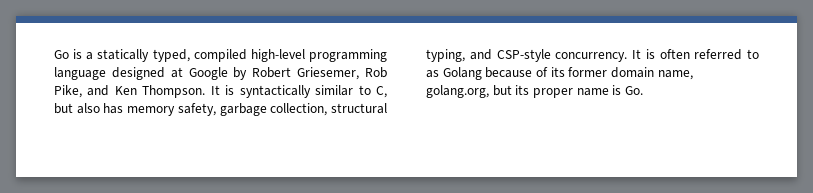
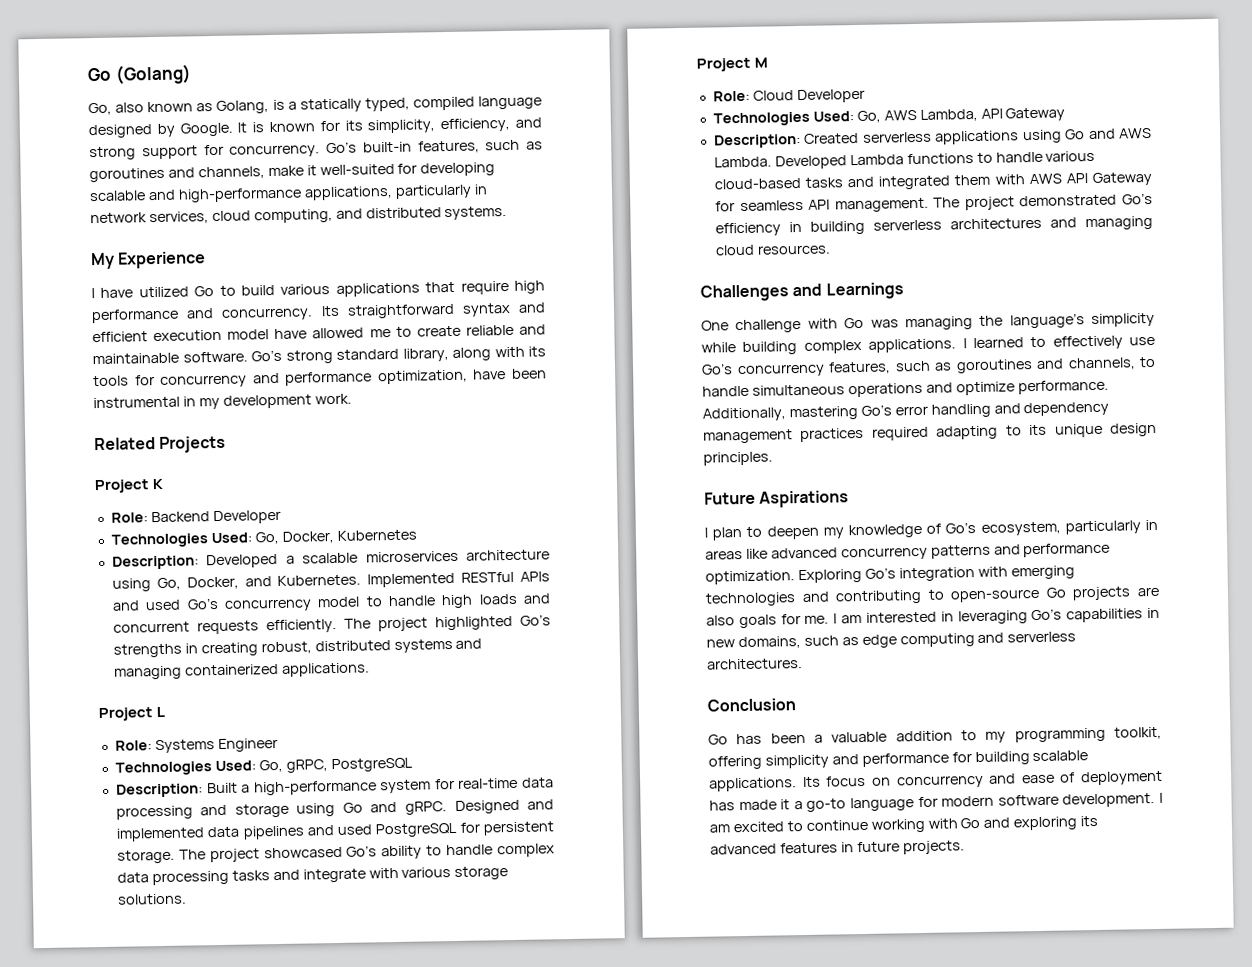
- Go is a statically typed, compiled high-level programming language designed at Google by Robert Griesemer, Rob Pike, and Ken Thompson. It is syntactically similar to C, but also has memory safety, garbage collection, structural typing, and CSP-style concurrency. It is often referred to as Golang because of its former domain name, golang.org, but its proper name is Go.
+ Go (Golang)
+ Go, also known as Golang, is a statically typed, compiled language designed by Google. It is known for its simplicity, efficiency, and strong support for concurrency. Go’s built-in features, such as goroutines and channels, make it well-suited for developing scalable and high-performance applications, particularly in network services, cloud computing, and distributed systems.
+ My Experience
+ I have utilized Go to build various applications that require high performance and concurrency. Its straightforward syntax and efficient execution model have allowed me to create reliable and maintainable software. Go’s strong standard library, along with its tools for concurrency and performance optimization, have been instrumental in my development work.
+ Related Projects
+ Project K
+ Role: Backend Developer
+ Technologies Used: Go, Docker, Kubernetes
+ Description: Developed a scalable microservices architecture using Go, Docker, and Kubernetes. Implemented RESTful APIs and used Go’s concurrency model to handle high loads and concurrent requests efficiently. The project highlighted Go’s strengths in creating robust, distributed systems and managing containerized applications.
+ Project L
+ Role: Systems Engineer
+ Technologies Used: Go, gRPC, PostgreSQL
+ Description: Built a high-performance system for real-time data processing and storage using Go and gRPC. Designed and implemented data pipelines and used PostgreSQL for persistent storage. The project showcased Go’s ability to handle complex data processing tasks and integrate with various storage solutions.
+ Project M
+ Role: Cloud Developer
+ Technologies Used: Go, AWS Lambda, API Gateway
+ Description: Created serverless applications using Go and AWS Lambda. Developed Lambda functions to handle various cloud-based tasks and integrated them with AWS API Gateway for seamless API management. The project demonstrated Go’s efficiency in building serverless architectures and managing cloud resources.
+ Challenges and Learnings
+ One challenge with Go was managing the language’s simplicity while building complex applications. I learned to effectively use Go’s concurrency features, such as goroutines and channels, to handle simultaneous operations and optimize performance. Additionally, mastering Go’s error handling and dependency management practices required adapting to its unique design principles.
+ Future Aspirations
+ I plan to deepen my knowledge of Go’s ecosystem, particularly in areas like advanced concurrency patterns and performance optimization. Exploring Go’s integration with emerging technologies and contributing to open-source Go projects are also goals for me. I am interested in leveraging Go’s capabilities in new domains, such as edge computing and serverless architectures.
+ Conclusion
+ Go has been a valuable addition to my programming toolkit, offering simplicity and performance for building scalable applications. Its focus on concurrency and ease of deployment has made it a go-to language for modern software development. I am excited to continue working with Go and exploring its advanced features in future projects.

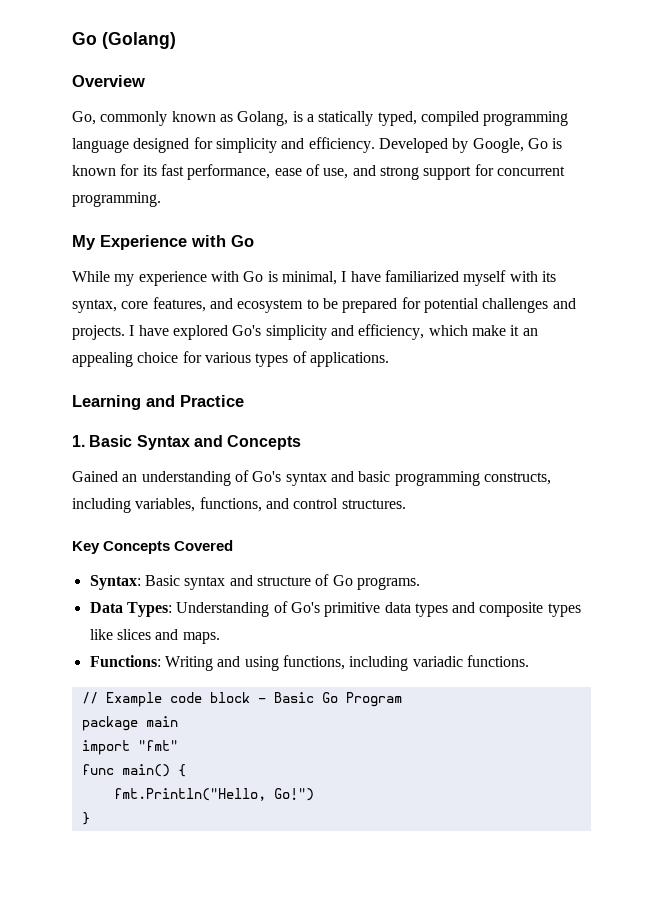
- Go, also known as Golang, is a statically typed, compiled language designed by Google. It is known for its simplicity, efficiency, and strong support for concurrency. Go’s built-in features, such as goroutines and channels, make it well-suited for developing scalable and high-performance applications, particularly in network services, cloud computing, and distributed systems.
- My Experience
- I have utilized Go to build various applications that require high performance and concurrency. Its straightforward syntax and efficient execution model have allowed me to create reliable and maintainable software. Go’s strong standard library, along with its tools for concurrency and performance optimization, have been instrumental in my development work.
- Related Projects
- Project K
- Role: Backend Developer
- Technologies Used: Go, Docker, Kubernetes
- Description: Developed a scalable microservices architecture using Go, Docker, and Kubernetes. Implemented RESTful APIs and used Go’s concurrency model to handle high loads and concurrent requests efficiently. The project highlighted Go’s strengths in creating robust, distributed systems and managing containerized applications.
- Project L
- Role: Systems Engineer
- Technologies Used: Go, gRPC, PostgreSQL
- Description: Built a high-performance system for real-time data processing and storage using Go and gRPC. Designed and implemented data pipelines and used PostgreSQL for persistent storage. The project showcased Go’s ability to handle complex data processing tasks and integrate with various storage solutions.
- Project M
- Role: Cloud Developer
- Technologies Used: Go, AWS Lambda, API Gateway
- Description: Created serverless applications using Go and AWS Lambda. Developed Lambda functions to handle various cloud-based tasks and integrated them with AWS API Gateway for seamless API management. The project demonstrated Go’s efficiency in building serverless architectures and managing cloud resources.
- Challenges and Learnings
- One challenge with Go was managing the language’s simplicity while building complex applications. I learned to effectively use Go’s concurrency features, such as goroutines and channels, to handle simultaneous operations and optimize performance. Additionally, mastering Go’s error handling and dependency management practices required adapting to its unique design principles.
- Future Aspirations
- I plan to deepen my knowledge of Go’s ecosystem, particularly in areas like advanced concurrency patterns and performance optimization. Exploring Go’s integration with emerging technologies and contributing to open-source Go projects are also goals for me. I am interested in leveraging Go’s capabilities in new domains, such as edge computing and serverless architectures.
- Conclusion
- Go has been a valuable addition to my programming toolkit, offering simplicity and performance for building scalable applications. Its focus on concurrency and ease of deployment has made it a go-to language for modern software development. I am excited to continue working with Go and exploring its advanced features in future projects.
+ Overview
+ Go, commonly known as Golang, is a statically typed, compiled programming language designed for simplicity and efficiency. Developed by Google, Go is known for its fast performance, ease of use, and strong support for concurrent programming.
+ My Experience with Go
+ While my experience with Go is minimal, I have familiarized myself with its syntax, core features, and ecosystem to be prepared for potential challenges and projects. I have explored Go's simplicity and efficiency, which make it an appealing choice for various types of applications.
+ Learning and Practice
+ 1. Basic Syntax and Concepts
+ Gained an understanding of Go's syntax and basic programming constructs, including variables, functions, and control structures.
+ Key Concepts Covered
+ Syntax: Basic syntax and structure of Go programs.
+ Data Types: Understanding of Go's primitive data types and composite types like slices and maps.
+ Functions: Writing and using functions, including variadic functions.
+ // Example code block - Basic Go Program
+ package main
+ import "fmt"
+ func main() {
+ fmt.Println("Hello, Go!")
+ }

